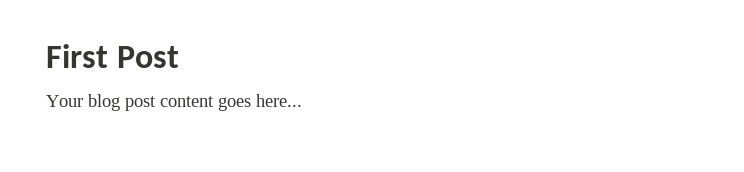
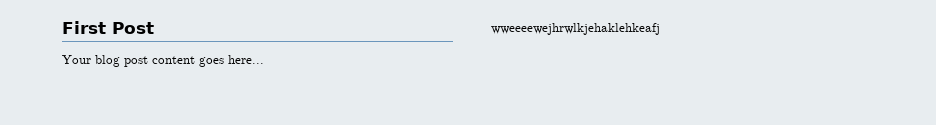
+ wweeeewejhrwlkjehaklehkeafj

